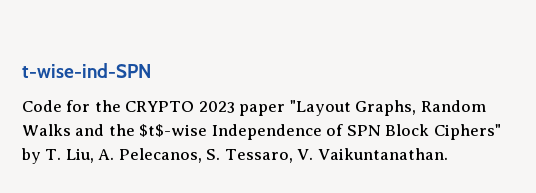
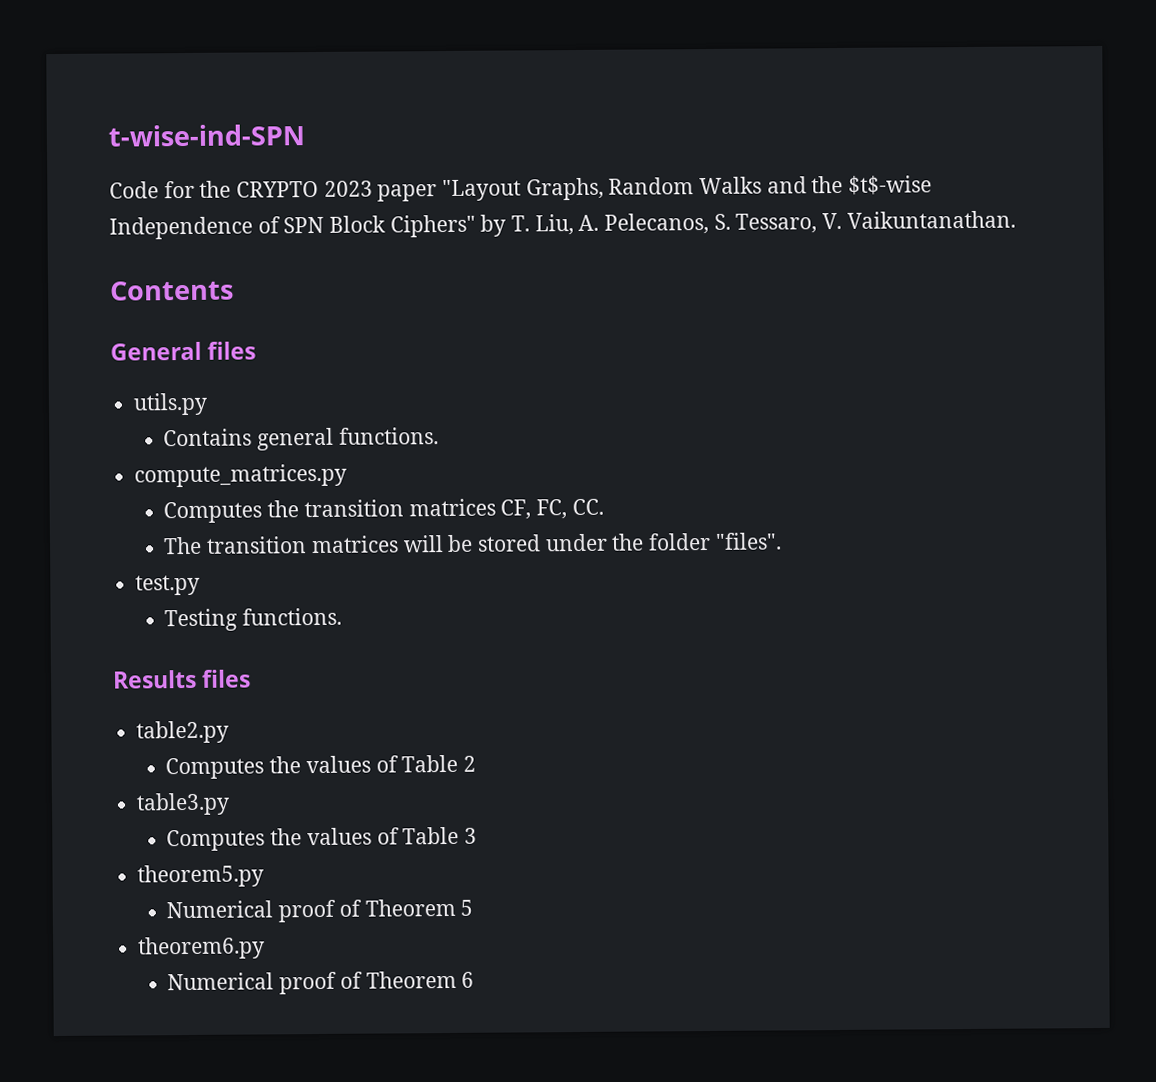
+ Contents
+ General files
+ utils.py
+ Contains general functions.
+ compute_matrices.py
+ Computes the transition matrices CF, FC, CC.
+ The transition matrices will be stored under the folder "files".
+ test.py
+ Testing functions.
+ Results files
+ table2.py
+ Computes the values of Table 2
+ table3.py
+ Computes the values of Table 3
+ theorem5.py
+ Numerical proof of Theorem 5
+ theorem6.py
+ Numerical proof of Theorem 6

